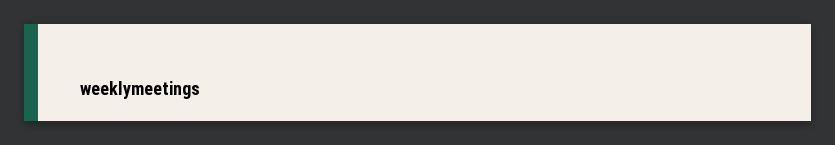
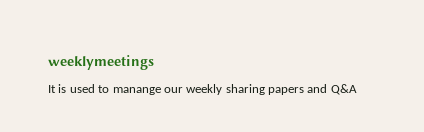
+ It is used to manange our weekly sharing papers and Q&A

